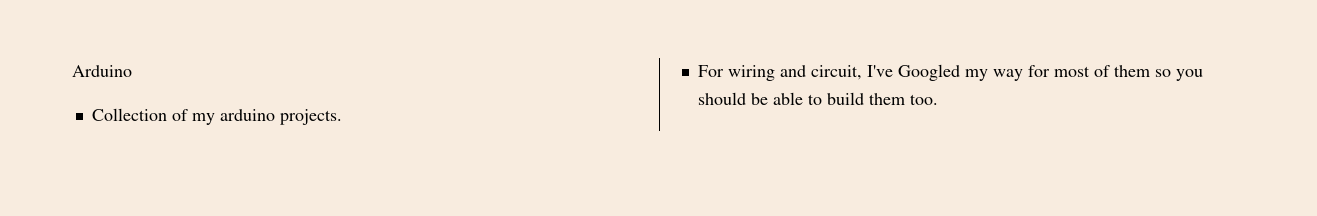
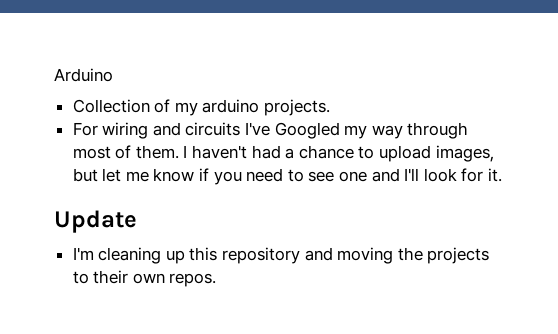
- For wiring and circuit, I've Googled my way for most of them so you should be able to build them too.
+ For wiring and circuits I've Googled my way through most of them. I haven't had a chance to upload images, but let me know if you need to see one and I'll look for it.
+ Update
+ I'm cleaning up this repository and moving the projects to their own repos.

